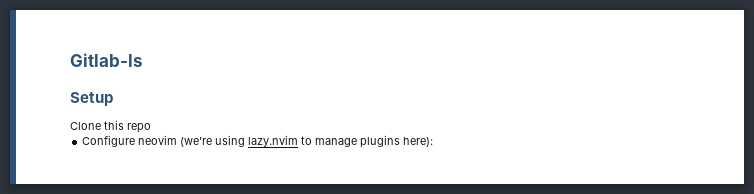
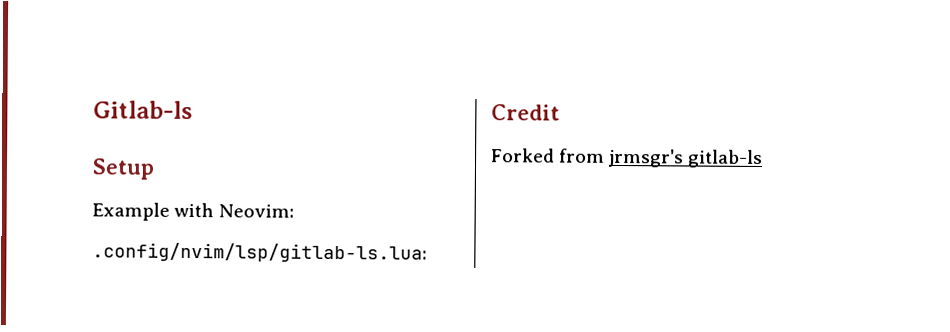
- Clone this repo
- Configure neovim (we're using lazy.nvim to manage plugins here):
+ Example with Neovim:
+ .config/nvim/lsp/gitlab-ls.lua:
+ Credit
+ Forked from jrmsgr's gitlab-ls

